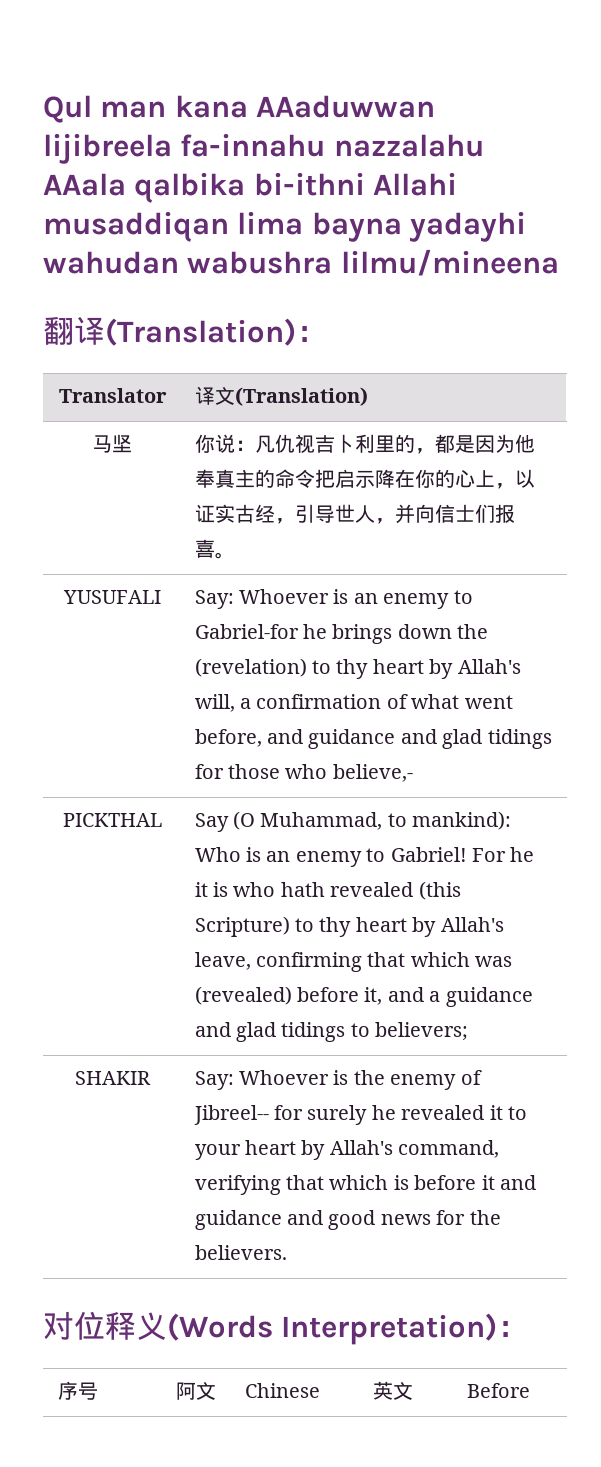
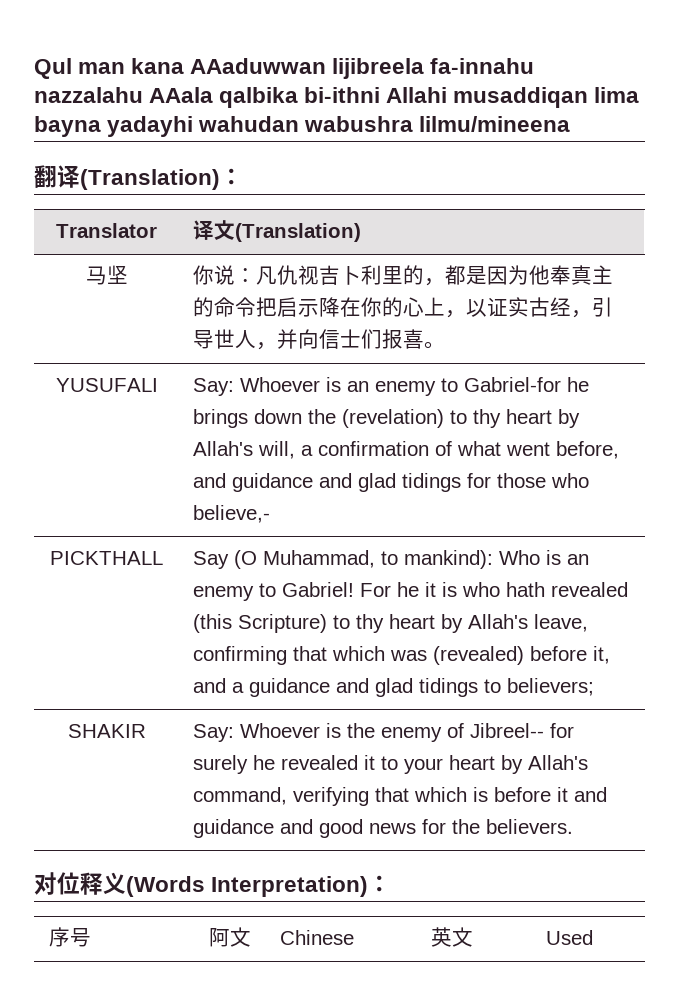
- PICKTHAL
+ PICKTHALL
- 序号 | 阿文 | Chinese | 英文 | Before
+ 序号 | 阿文 | Chinese | 英文 | Used

